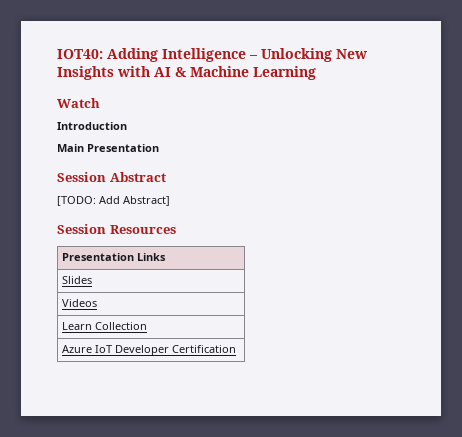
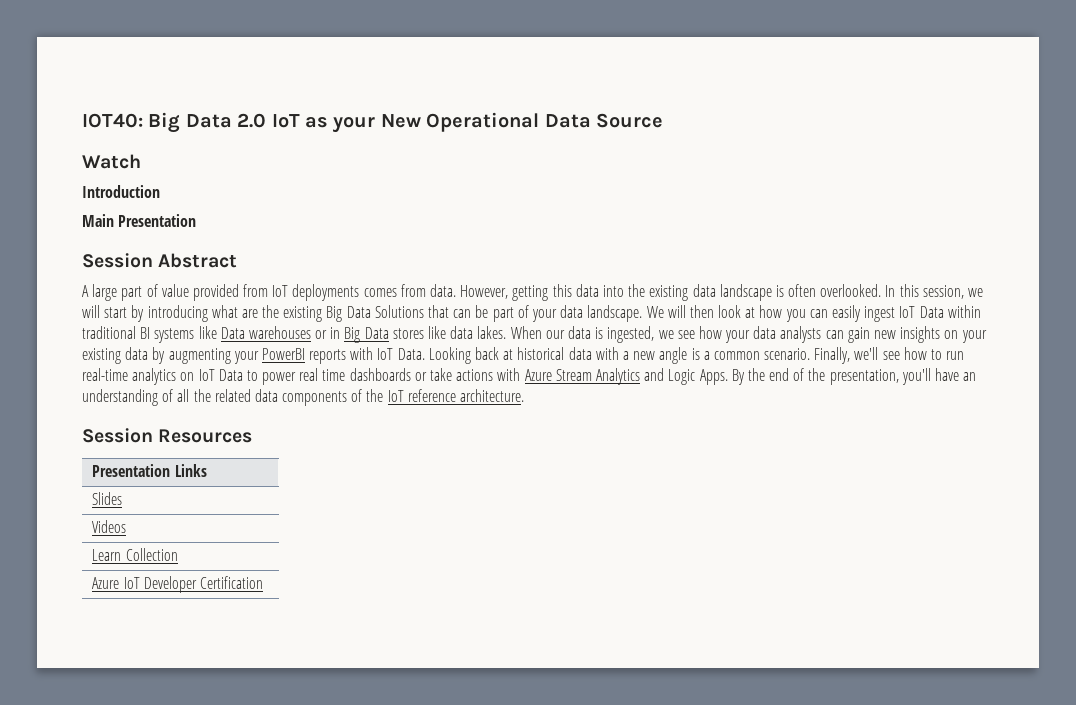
- IOT40: Adding Intelligence – Unlocking New Insights with AI & Machine Learning
+ IOT40: Big Data 2.0 IoT as your New Operational Data Source
- [TODO: Add Abstract]
+ A large part of value provided from IoT deployments comes from data. However, getting this data into the existing data landscape is often overlooked. In this session, we will start by introducing what are the existing Big Data Solutions that can be part of your data landscape. We will then look at how you can easily ingest IoT Data within traditional BI systems like Data warehouses or in Big Data stores like data lakes. When our data is ingested, we see how your data analysts can gain new insights on your existing data by augmenting your PowerBI reports with IoT Data. Looking back at historical data with a new angle is a common scenario. Finally, we'll see how to run real-time analytics on IoT Data to power real time dashboards or take actions with Azure Stream Analytics and Logic Apps. By the end of the presentation, you'll have an understanding of all the related data components of the IoT reference architecture.

